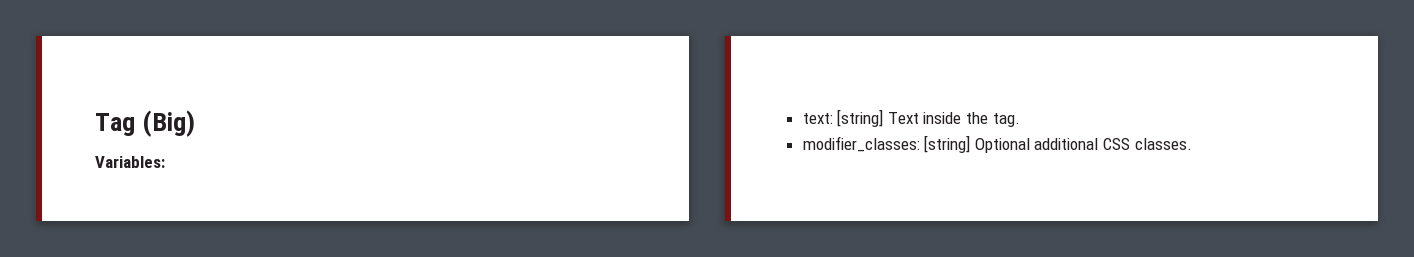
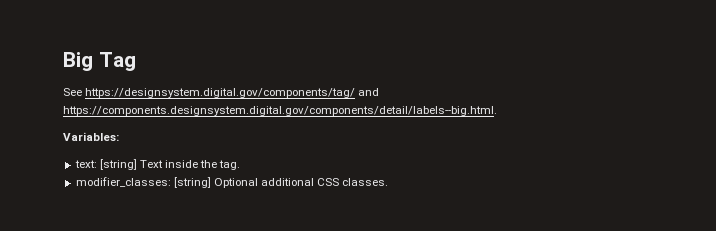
- Tag (Big)
+ Big Tag
+ See https://designsystem.digital.gov/components/tag/ and https://components.designsystem.digital.gov/components/detail/labels--big.html.

